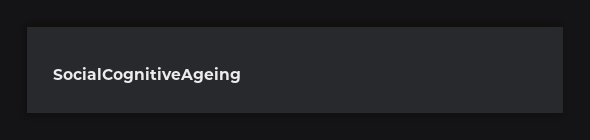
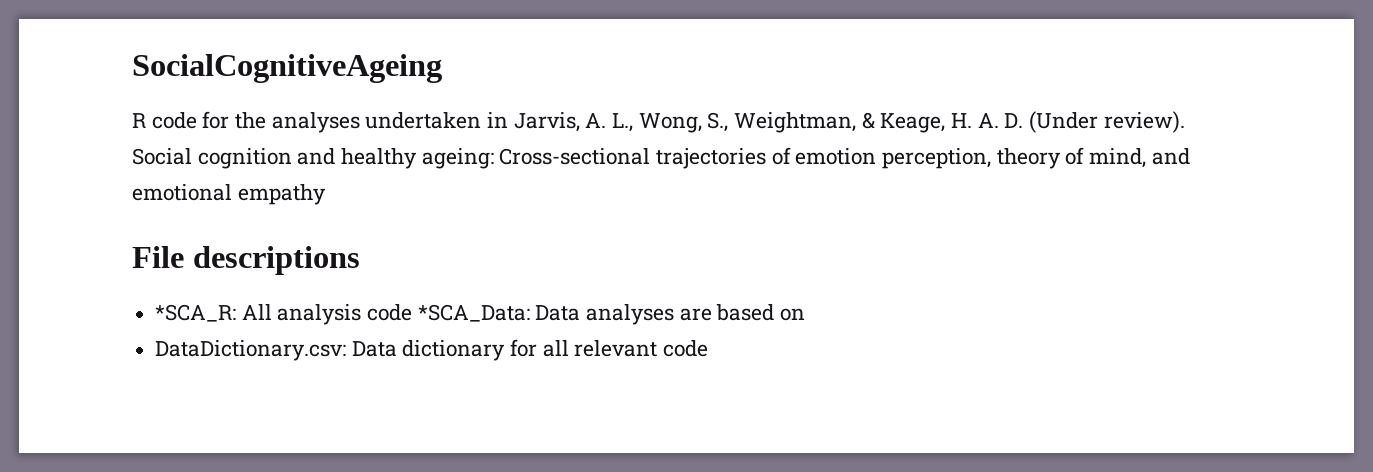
+ R code for the analyses undertaken in Jarvis, A. L., Wong, S., Weightman, & Keage, H. A. D. (Under review). Social cognition and healthy ageing: Cross-sectional trajectories of emotion perception, theory of mind, and emotional empathy
+ File descriptions
+ *SCA_R: All analysis code *SCA_Data: Data analyses are based on
+ DataDictionary.csv: Data dictionary for all relevant code

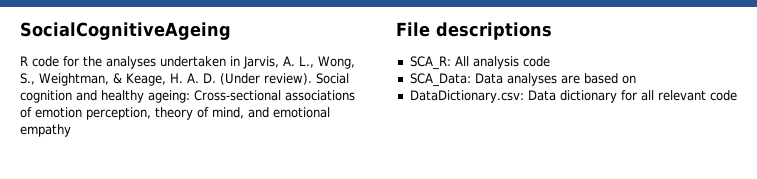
- Social cognition and healthy ageing: Cross-sectional trajectories of emotion perception, theory of mind, and emotional empathy
+ Social cognition and healthy ageing: Cross-sectional associations of emotion perception, theory of mind, and emotional empathy
- *SCA_R: All analysis code *SCA_Data: Data analyses are based on
+ SCA_R: All analysis code
+ SCA_Data: Data analyses are based on

